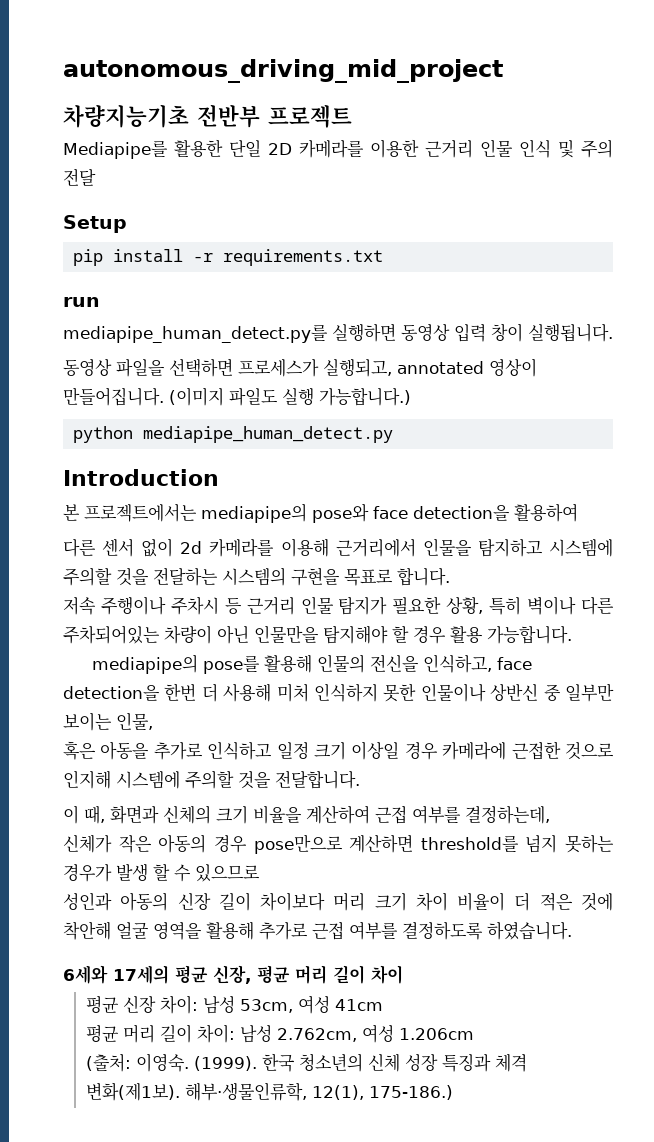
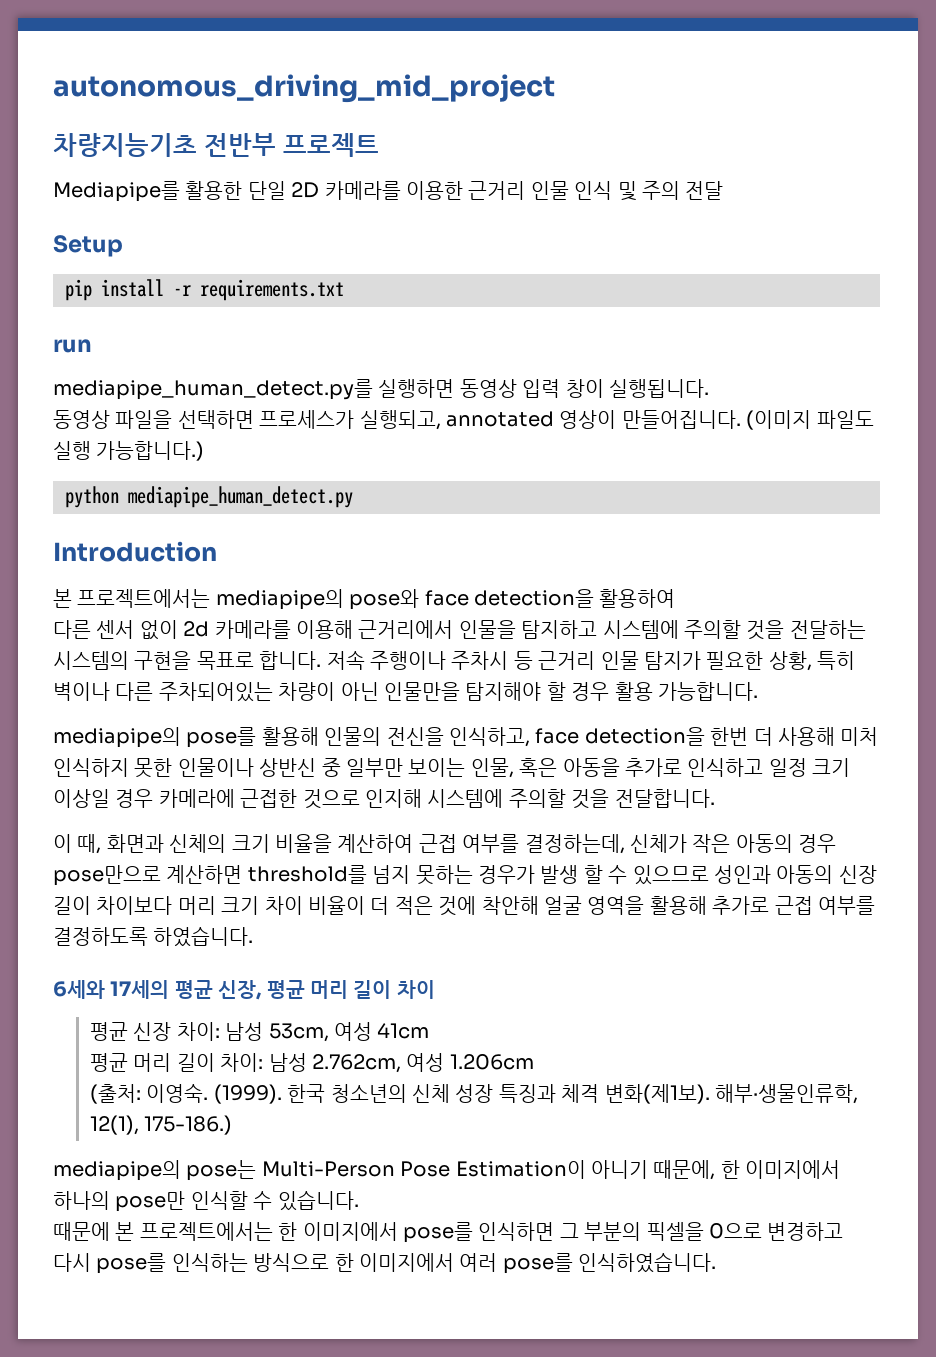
- 다른 센서 없이 2d 카메라를 이용해 근거리에서 인물을 탐지하고 시스템에 주의할 것을 전달하는 시스템의 구현을 목표로 합니다.
- 저속 주행이나 주차시 등 근거리 인물 탐지가 필요한 상황, 특히 벽이나 다른 주차되어있는 차량이 아닌 인물만을 탐지해야 할 경우 활용 가능합니다.
+ 다른 센서 없이 2d 카메라를 이용해 근거리에서 인물을 탐지하고 시스템에 주의할 것을 전달하는 시스템의 구현을 목표로 합니다. 저속 주행이나 주차시 등 근거리 인물 탐지가 필요한 상황, 특히 벽이나 다른 주차되어있는 차량이 아닌 인물만을 탐지해야 할 경우 활용 가능합니다.
- mediapipe의 pose를 활용해 인물의 전신을 인식하고, face detection을 한번 더 사용해 미처 인식하지 못한 인물이나 상반신 중 일부만 보이는 인물,
- 혹은 아동을 추가로 인식하고 일정 크기 이상일 경우 카메라에 근접한 것으로 인지해 시스템에 주의할 것을 전달합니다.
+ mediapipe의 pose를 활용해 인물의 전신을 인식하고, face detection을 한번 더 사용해 미처 인식하지 못한 인물이나 상반신 중 일부만 보이는 인물, 혹은 아동을 추가로 인식하고 일정 크기 이상일 경우 카메라에 근접한 것으로 인지해 시스템에 주의할 것을 전달합니다.
- 이 때, 화면과 신체의 크기 비율을 계산하여 근접 여부를 결정하는데,
- 신체가 작은 아동의 경우 pose만으로 계산하면 threshold를 넘지 못하는 경우가 발생 할 수 있으므로
- 성인과 아동의 신장 길이 차이보다 머리 크기 차이 비율이 더 적은 것에 착안해 얼굴 영역을 활용해 추가로 근접 여부를 결정하도록 하였습니다.
+ 이 때, 화면과 신체의 크기 비율을 계산하여 근접 여부를 결정하는데, 신체가 작은 아동의 경우 pose만으로 계산하면 threshold를 넘지 못하는 경우가 발생 할 수 있으므로 성인과 아동의 신장 길이 차이보다 머리 크기 차이 비율이 더 적은 것에 착안해 얼굴 영역을 활용해 추가로 근접 여부를 결정하도록 하였습니다.
+ mediapipe의 pose는 Multi-Person Pose Estimation이 아니기 때문에, 한 이미지에서 하나의 pose만 인식할 수 있습니다.
+ 때문에 본 프로젝트에서는 한 이미지에서 pose를 인식하면 그 부분의 픽셀을 0으로 변경하고 다시 pose를 인식하는 방식으로 한 이미지에서 여러 pose를 인식하였습니다.

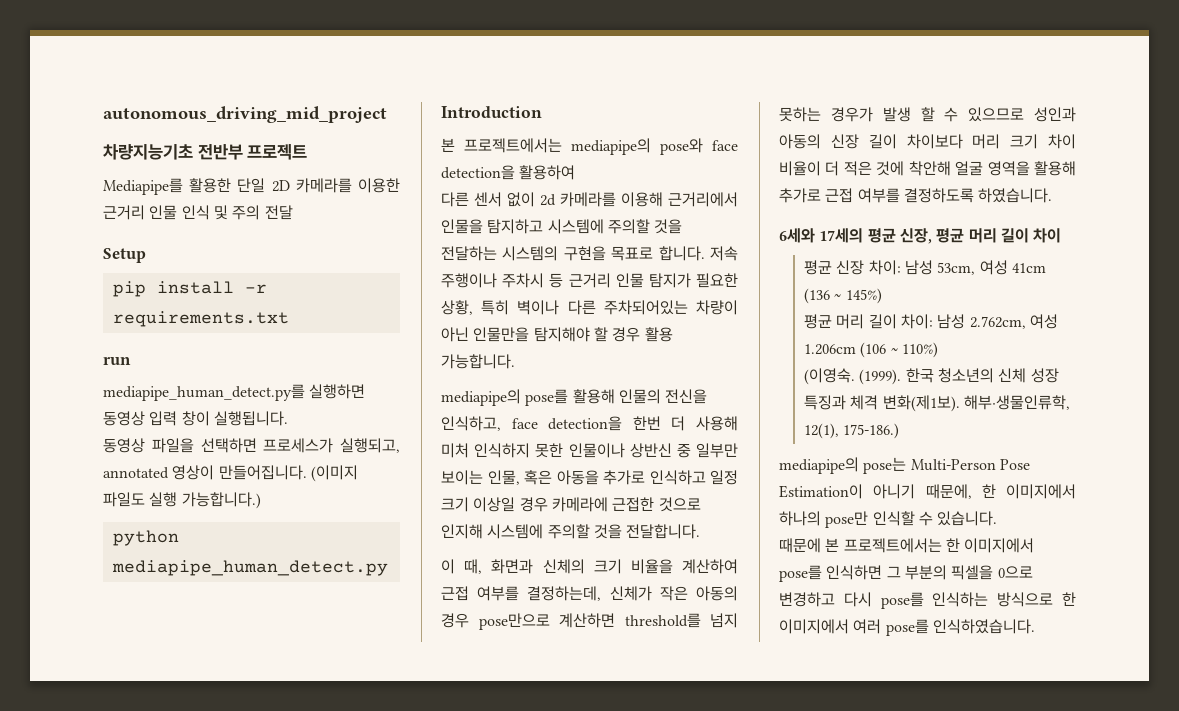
- 평균 신장 차이: 남성 53cm, 여성 41cm
+ 평균 신장 차이: 남성 53cm, 여성 41cm (136 ~ 145%)
- 평균 머리 길이 차이: 남성 2.762cm, 여성 1.206cm
- (출처: 이영숙.
+ 평균 머리 길이 차이: 남성 2.762cm, 여성 1.206cm (106 ~ 110%)
+ (이영숙.

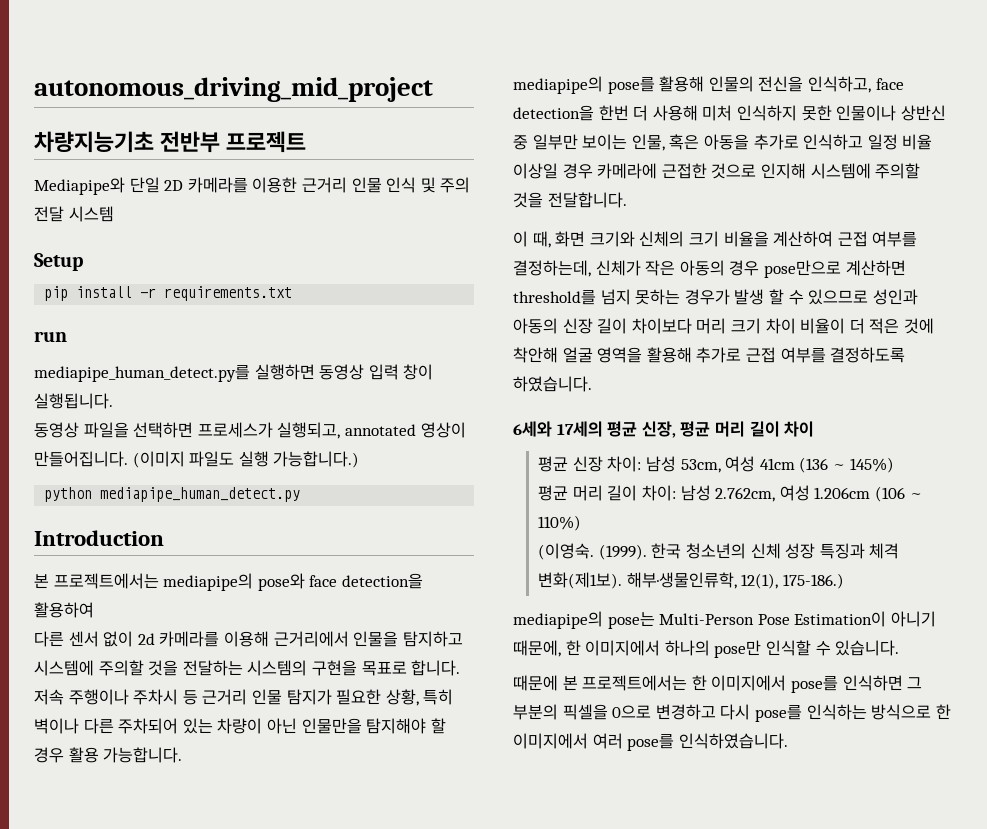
- Mediapipe를 활용한 단일 2D 카메라를 이용한 근거리 인물 인식 및 주의 전달
+ Mediapipe와 단일 2D 카메라를 이용한 근거리 인물 인식 및 주의 전달 시스템
- 저속 주행이나 주차시 등 근거리 인물 탐지가 필요한 상황, 특히 벽이나 다른 주차되어있는 차량이 아닌 인물만을 탐지해야 할 경우 활용 가능합니다.
+ 저속 주행이나 주차시 등 근거리 인물 탐지가 필요한 상황, 특히 벽이나 다른 주차되어 있는 차량이 아닌 인물만을 탐지해야 할 경우 활용 가능합니다.
- mediapipe의 pose를 활용해 인물의 전신을 인식하고, face detection을 한번 더 사용해 미처 인식하지 못한 인물이나 상반신 중 일부만 보이는 인물, 혹은 아동을 추가로 인식하고 일정 크기 이상일 경우 카메라에 근접한 것으로 인지해 시스템에 주의할 것을 전달합니다.
+ mediapipe의 pose를 활용해 인물의 전신을 인식하고, face detection을 한번 더 사용해 미처 인식하지 못한 인물이나 상반신 중 일부만 보이는 인물, 혹은 아동을 추가로 인식하고 일정 비율 이상일 경우 카메라에 근접한 것으로 인지해 시스템에 주의할 것을 전달합니다.
- 이 때, 화면과 신체의 크기 비율을 계산하여 근접 여부를 결정하는데, 신체가 작은 아동의 경우 pose만으로 계산하면 threshold를 넘지 못하는 경우가 발생 할 수 있으므로 성인과 아동의 신장 길이 차이보다 머리 크기 차이 비율이 더 적은 것에 착안해 얼굴 영역을 활용해 추가로 근접 여부를 결정하도록 하였습니다.
+ 이 때, 화면 크기와 신체의 크기 비율을 계산하여 근접 여부를 결정하는데, 신체가 작은 아동의 경우 pose만으로 계산하면 threshold를 넘지 못하는 경우가 발생 할 수 있으므로 성인과 아동의 신장 길이 차이보다 머리 크기 차이 비율이 더 적은 것에 착안해 얼굴 영역을 활용해 추가로 근접 여부를 결정하도록 하였습니다.

